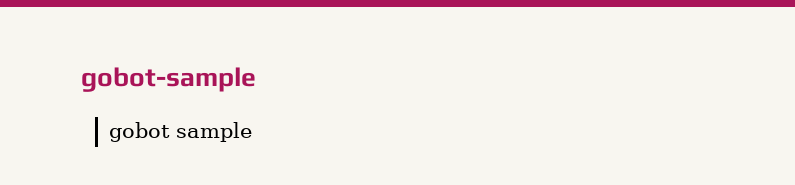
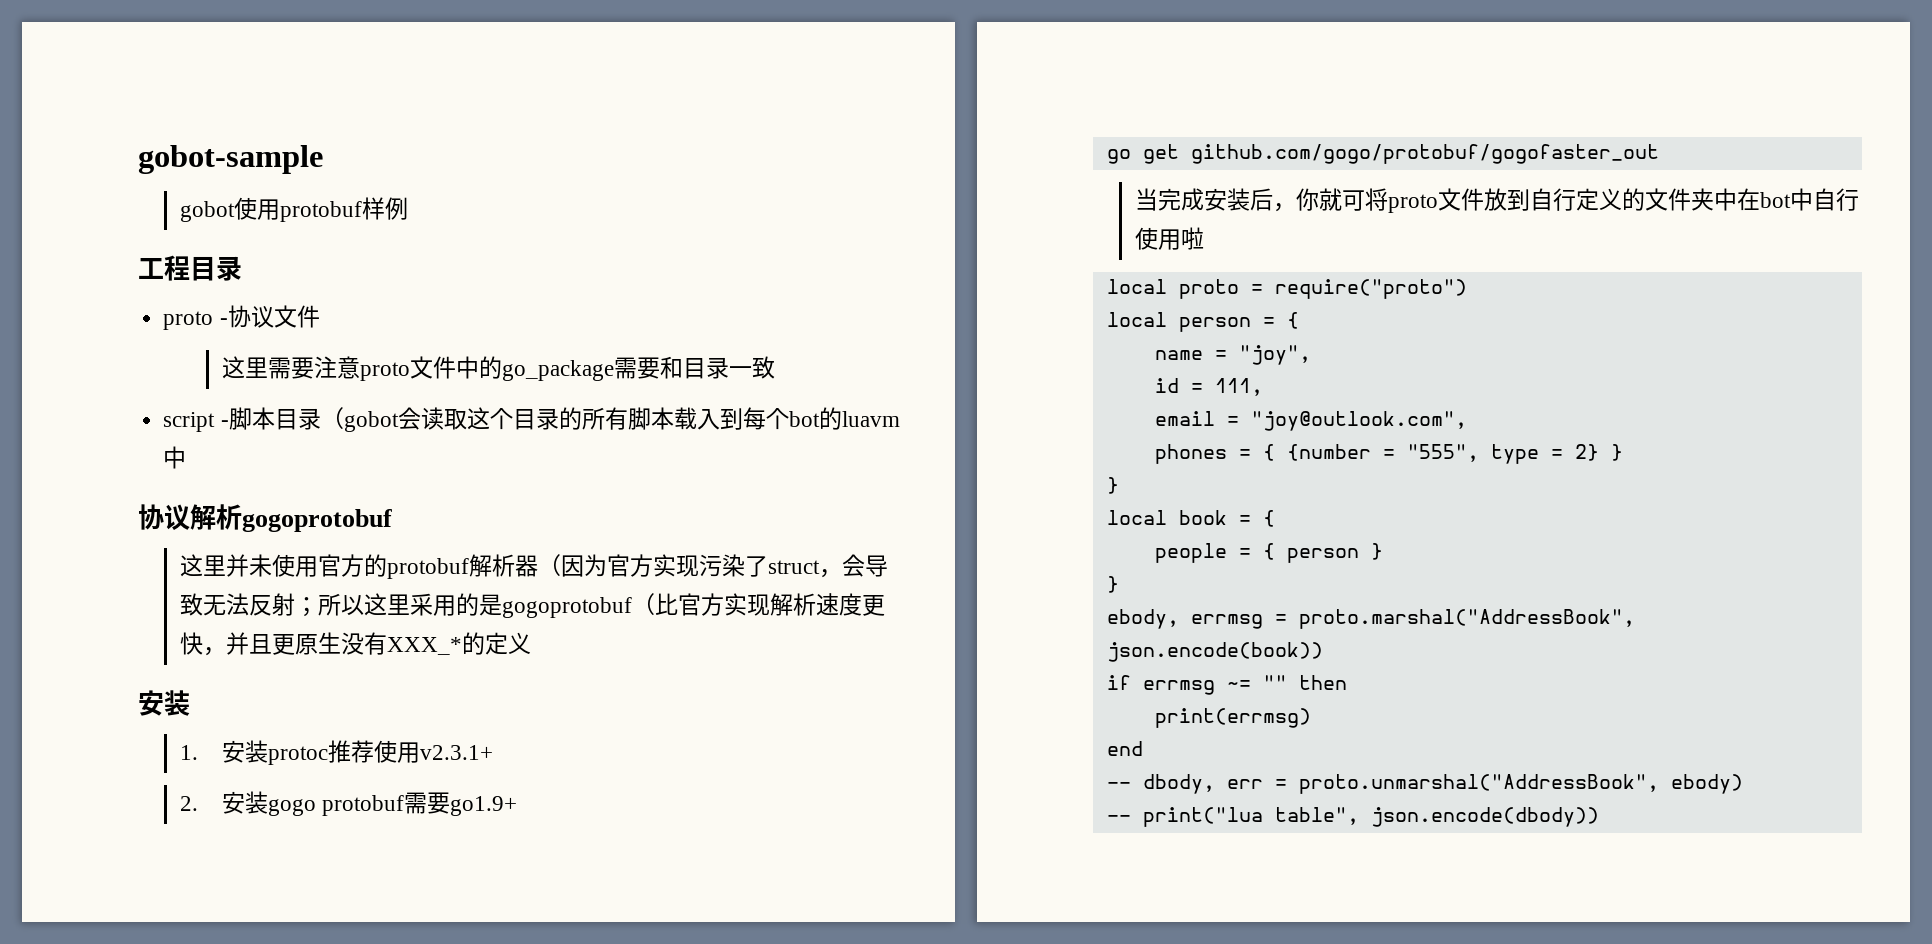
- gobot sample
+ gobot使用protobuf样例
+ 工程目录
+ proto -协议文件
+ 这里需要注意proto文件中的go_package需要和目录一致
+ script -脚本目录（gobot会读取这个目录的所有脚本载入到每个bot的luavm中
+ 协议解析gogoprotobuf
+ 这里并未使用官方的protobuf解析器（因为官方实现污染了struct，会导致无法反射；所以这里采用的是gogoprotobuf（比官方实现解析速度更快，并且更原生没有XXX_*的定义
+ 安装
+ 1.安装protoc推荐使用v2.3.1+
+ 2.安装gogo protobuf需要go1.9+
+ go get github.com/gogo/protobuf/gogofaster_out
+ 当完成安装后，你就可将proto文件放到自行定义的文件夹中在bot中自行使用啦
+ local proto = require("proto")
+ local person = {
+ name = "joy",
+ id = 111,
+ email = "joy@outlook.com",
+ phones = { {number = "555", type = 2} }
+ }
+ local book = {
+ people = { person }
+ }
+ ebody, errmsg = proto.marshal("AddressBook", json.encode(book))
+ if errmsg ~= "" then
+ print(errmsg)
+ end
+ -- dbody, err = proto.unmarshal("AddressBook", ebody)
+ -- print("lua table", json.encode(dbody))

